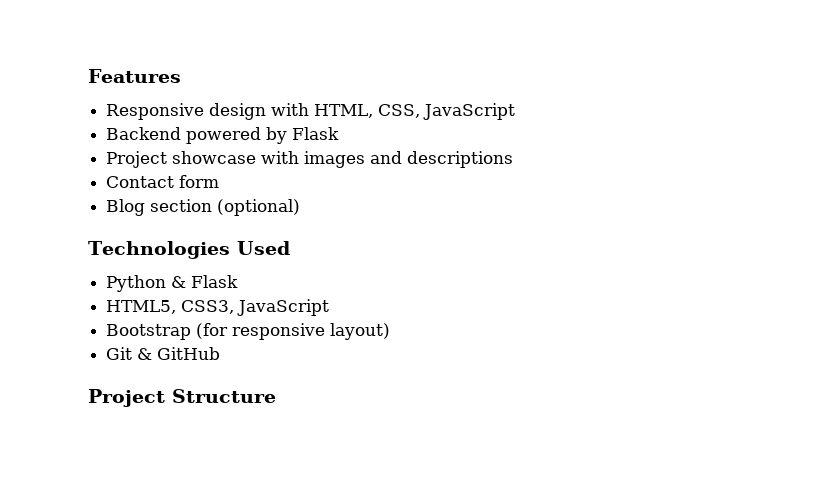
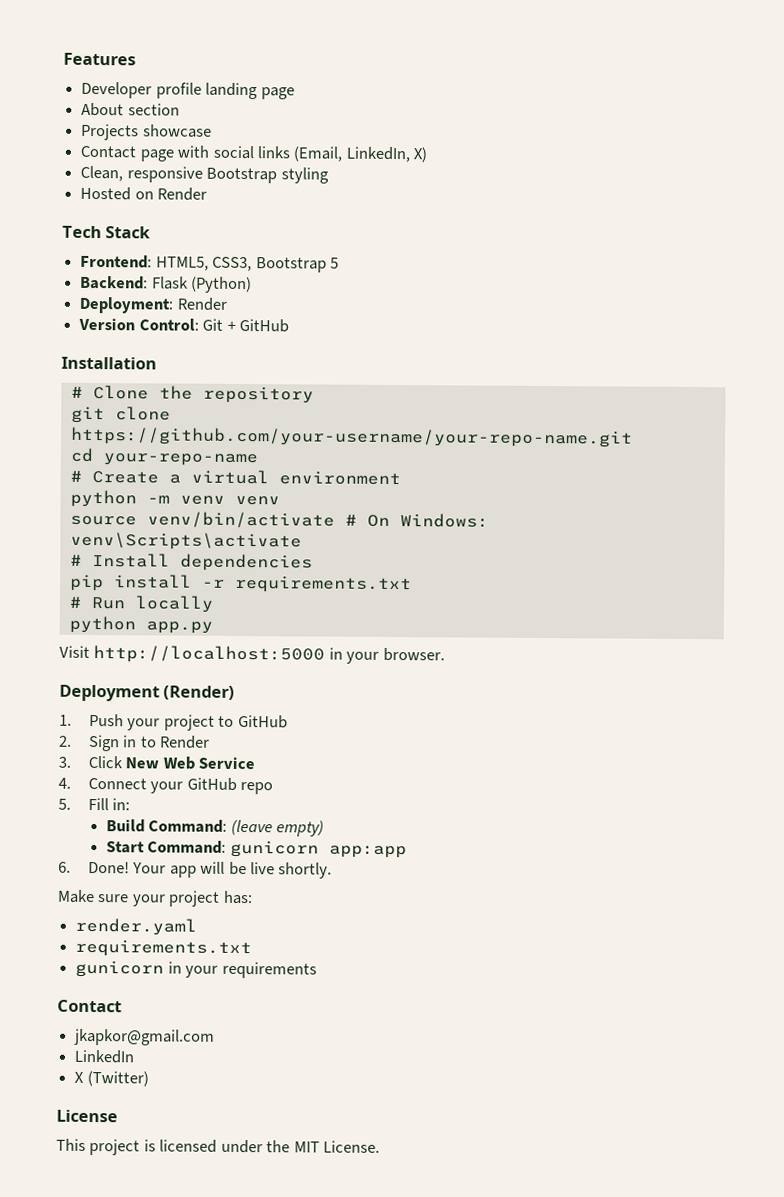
- Responsive design with HTML, CSS, JavaScript
- Backend powered by Flask
- Project showcase with images and descriptions
- Contact form
- Blog section (optional)
- Technologies Used
- Python & Flask
- HTML5, CSS3, JavaScript
- Bootstrap (for responsive layout)
- Git & GitHub
- Project Structure
+ Developer profile landing page
+ About section
+ Projects showcase
+ Contact page with social links (Email, LinkedIn, X)
+ Clean, responsive Bootstrap styling
+ Hosted on Render
+ Tech Stack
+ Frontend: HTML5, CSS3, Bootstrap 5
+ Backend: Flask (Python)
+ Deployment: Render
+ Version Control: Git + GitHub
+ Installation
+ # Clone the repository
+ git clone https://github.com/your-username/your-repo-name.git
+ cd your-repo-name
+ # Create a virtual environment
+ python -m venv venv
+ source venv/bin/activate # On Windows: venv\Scripts\activate
+ # Install dependencies
+ pip install -r requirements.txt
+ # Run locally
+ python app.py
+ Visit http://localhost:5000 in your browser.
+ Deployment (Render)
+ 1. Push your project to GitHub
+ 2. Sign in to Render
+ 3. Click New Web Service
+ 4. Connect your GitHub repo
+ 5. Fill in:
+ Build Command: (leave empty)
+ Start Command: gunicorn app:app
+ 6. Done! Your app will be live shortly.
+ Make sure your project has:
+ render.yaml
+ requirements.txt
+ gunicorn in your requirements
+ Contact
+ jkapkor@gmail.com
+ LinkedIn
+ X (Twitter)
+ License
+ This project is licensed under the MIT License.

